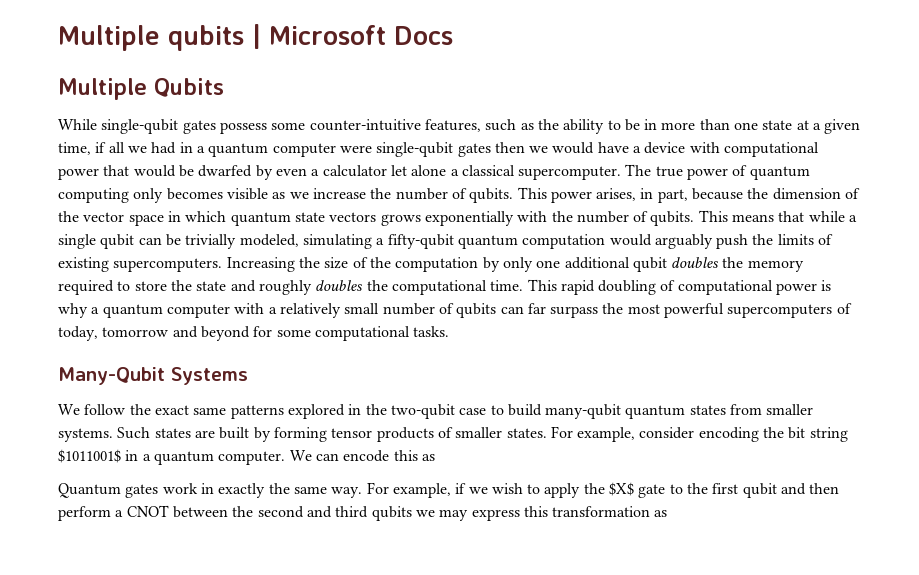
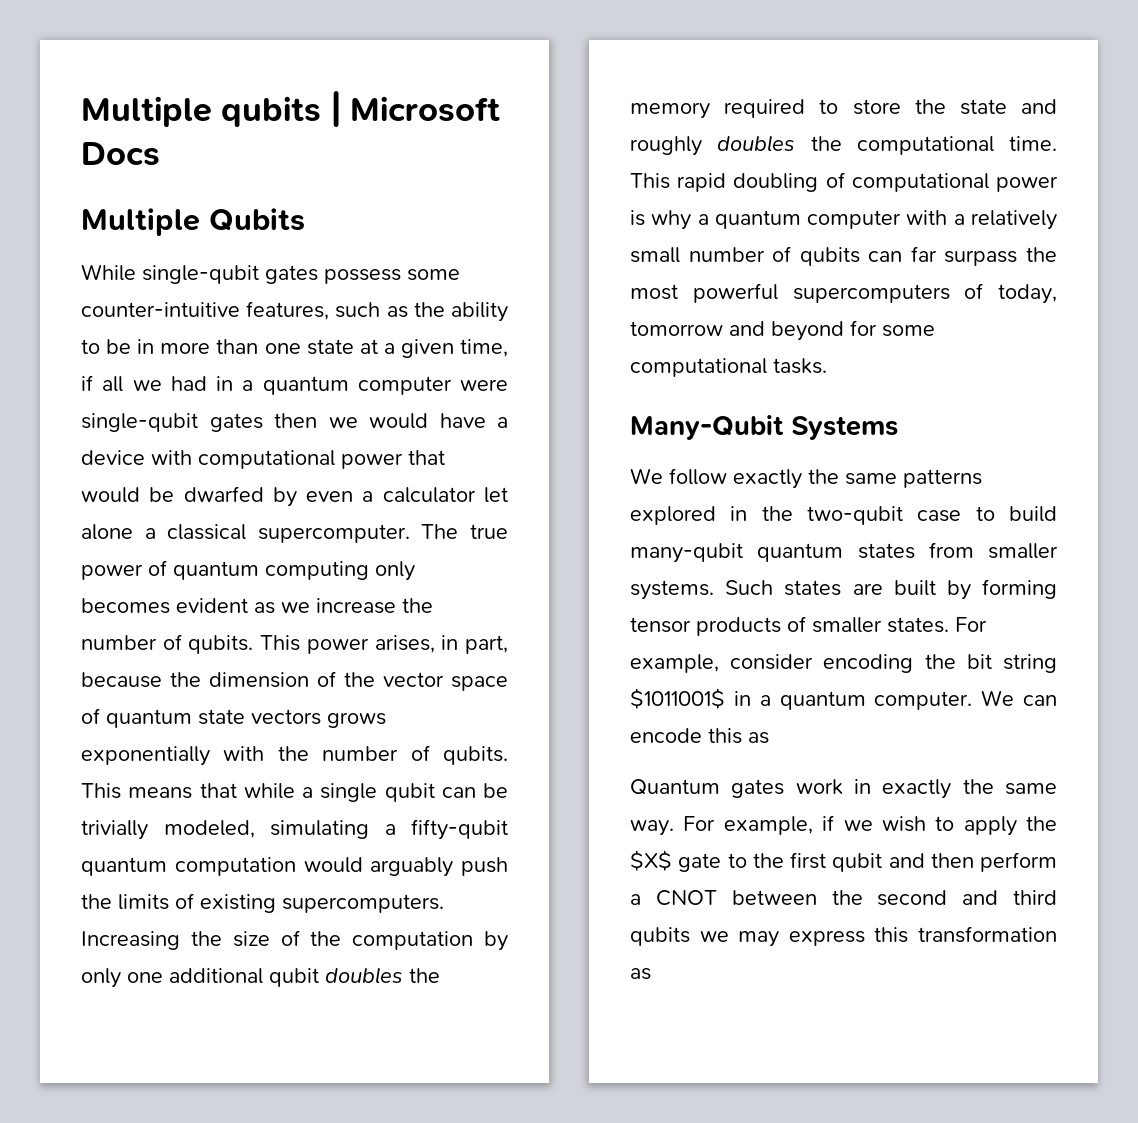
- The true power of quantum computing only becomes visible as we increase the number of qubits.
+ The true power of quantum computing only becomes evident as we increase the number of qubits.
- This power arises, in part, because the dimension of the vector space in which quantum state vectors grows exponentially with the number of qubits.
+ This power arises, in part, because the dimension of the vector space of quantum state vectors grows exponentially with the number of qubits.
- We follow the exact same patterns explored in the two-qubit case to build many-qubit quantum states from smaller systems.
+ We follow exactly the same patterns explored in the two-qubit case to build many-qubit quantum states from smaller systems.

